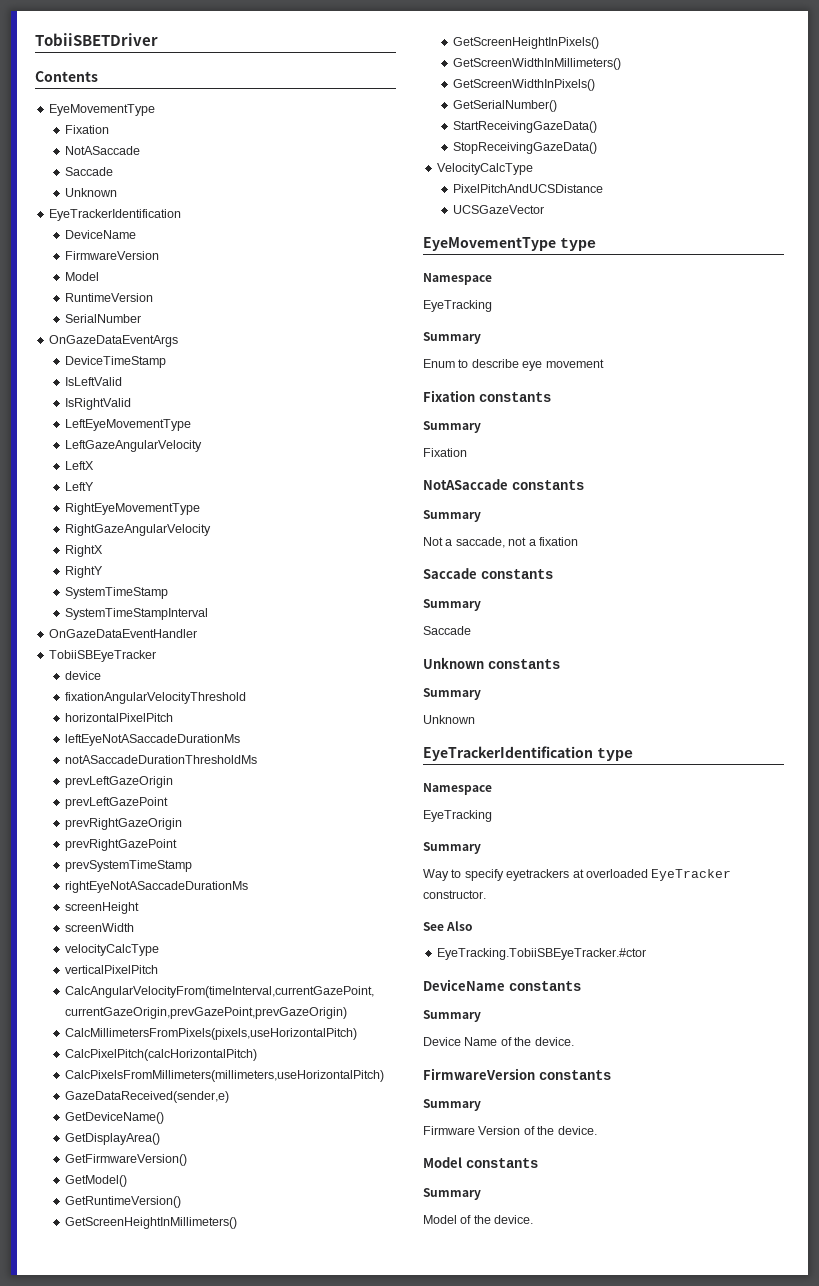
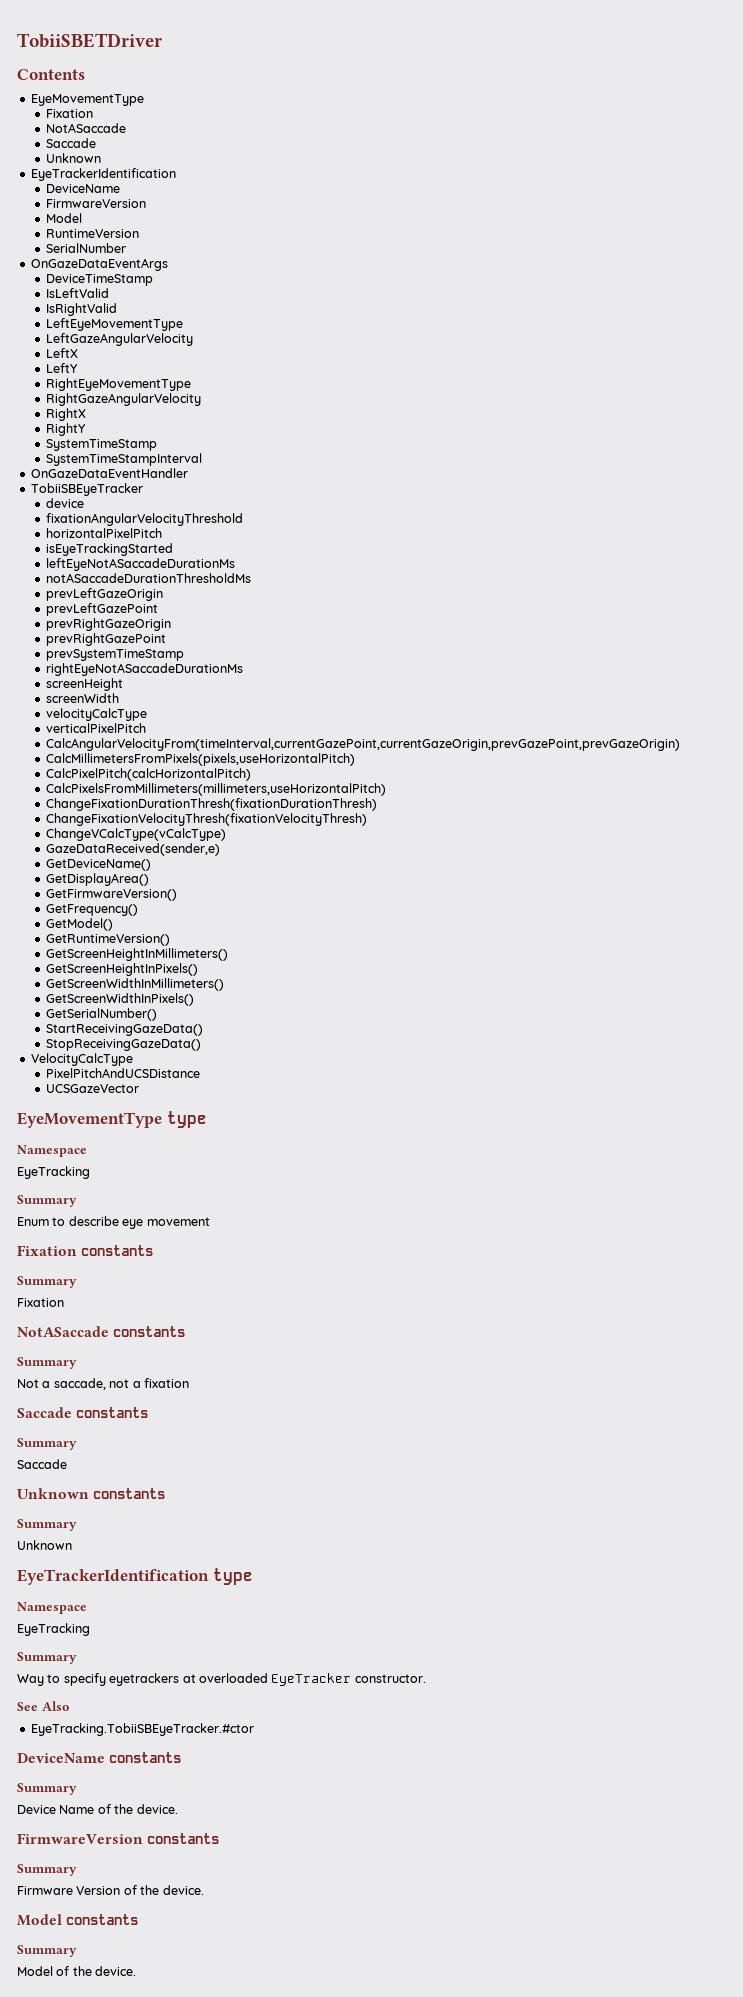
+ isEyeTrackingStarted
+ ChangeFixationDurationThresh(fixationDurationThresh)
+ ChangeFixationVelocityThresh(fixationVelocityThresh)
+ ChangeVCalcType(vCalcType)
+ GetFrequency()

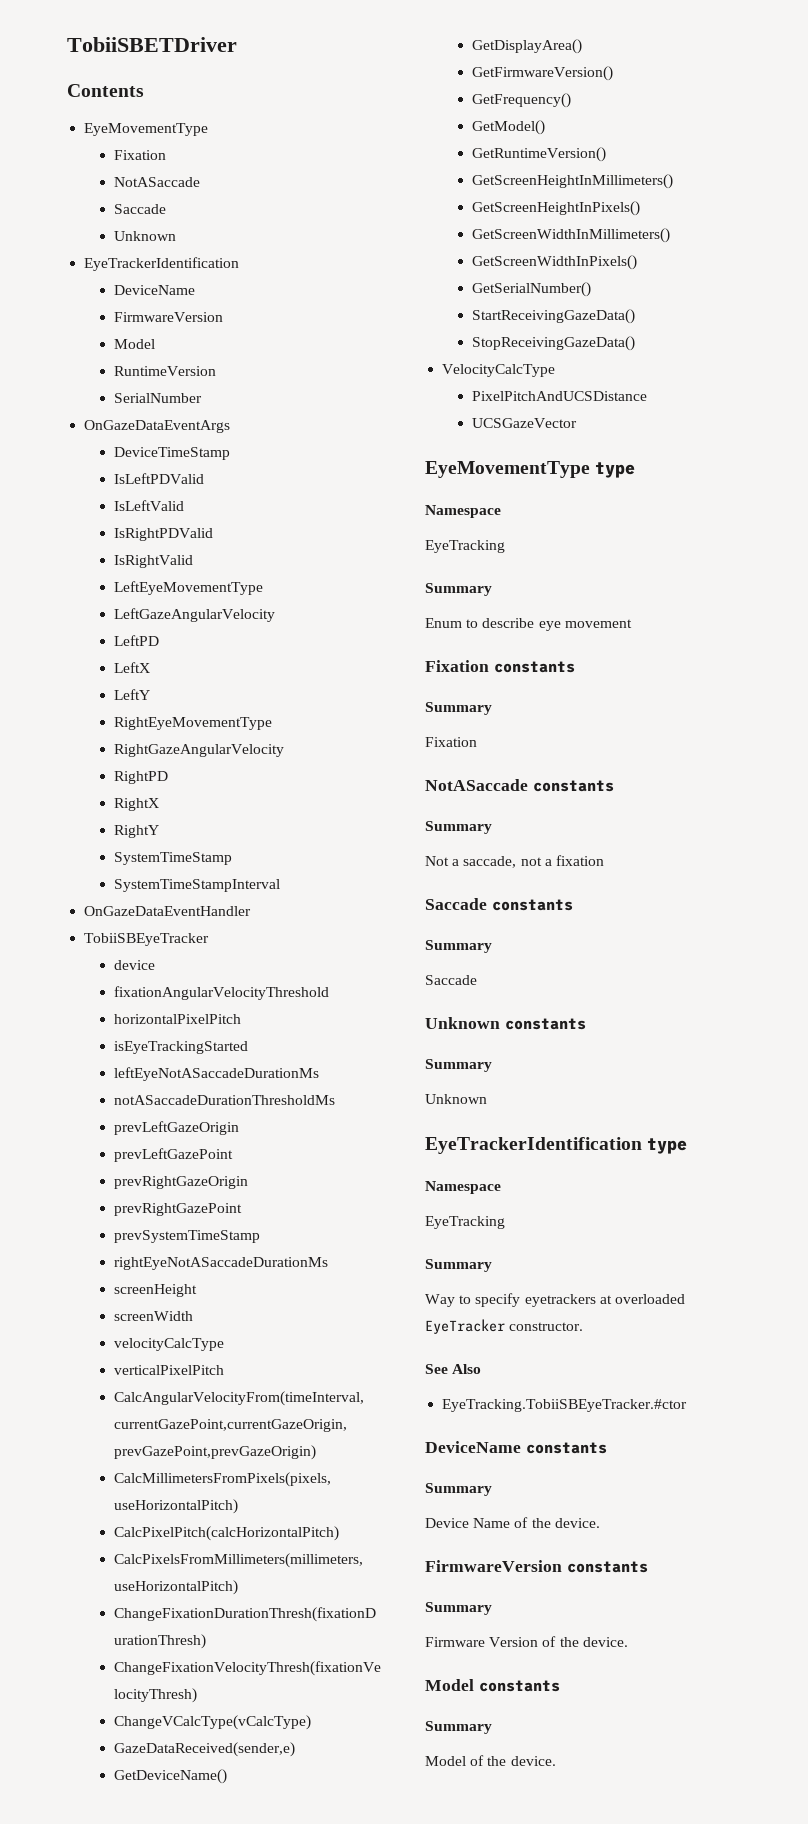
+ IsLeftPDValid
+ IsRightPDValid
+ LeftPD
+ RightPD

